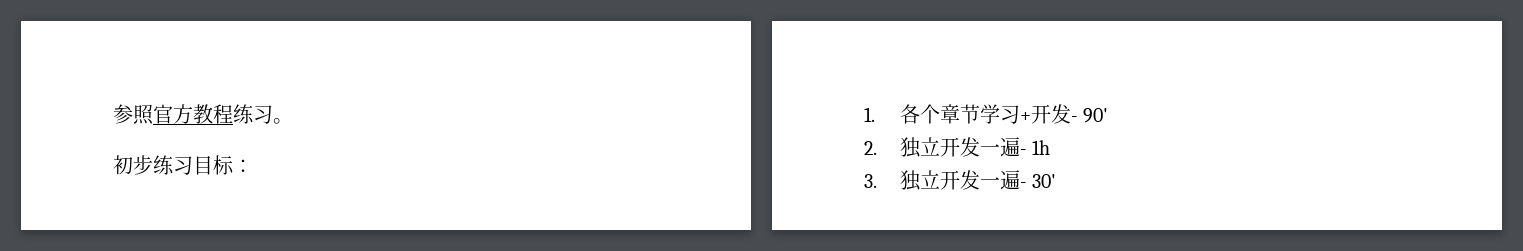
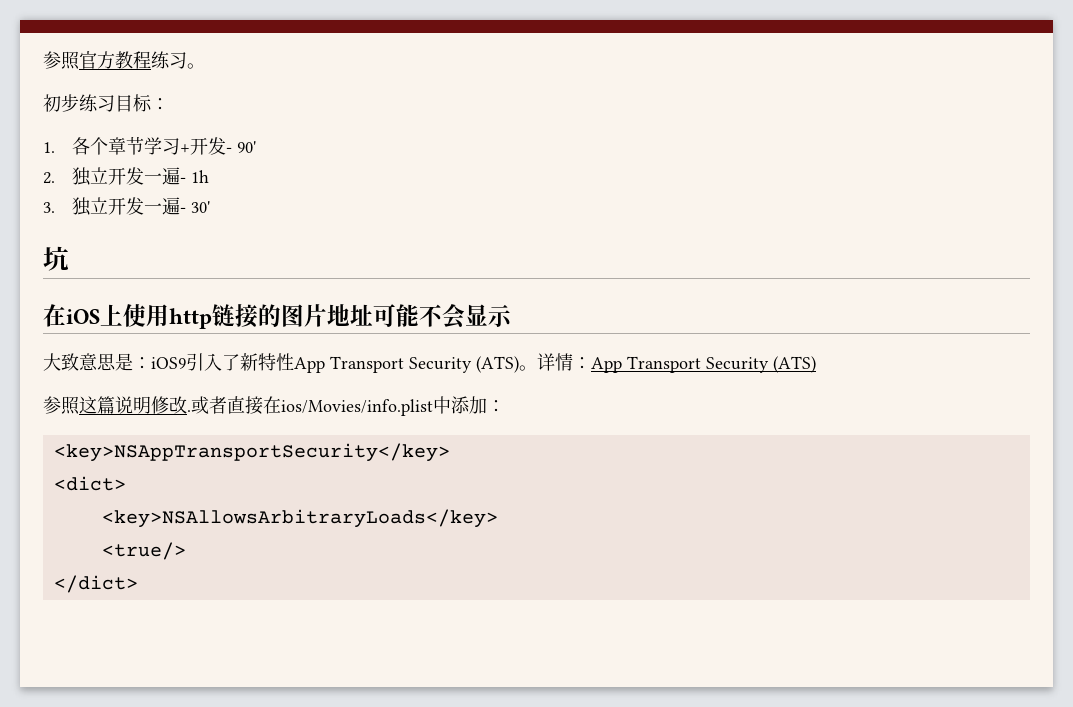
+ 坑
+ 在iOS上使用http链接的图片地址可能不会显示
+ 大致意思是：iOS9引入了新特性App Transport Security (ATS)。详情：App Transport Security (ATS)
+ 参照这篇说明修改.或者直接在ios/Movies/info.plist中添加：
+ <key>NSAppTransportSecurity</key>
+ <dict>
+ <key>NSAllowsArbitraryLoads</key>
+ <true/>
+ </dict>

